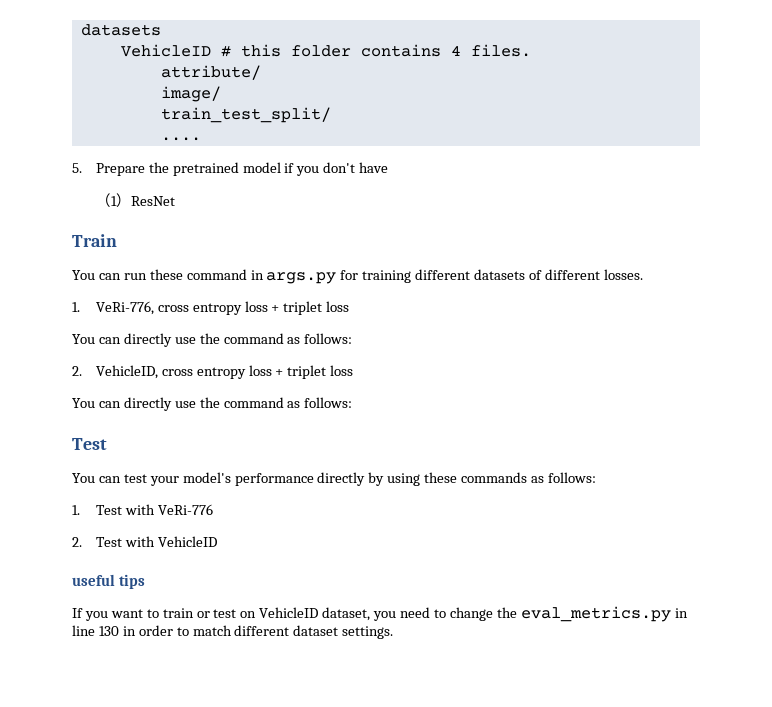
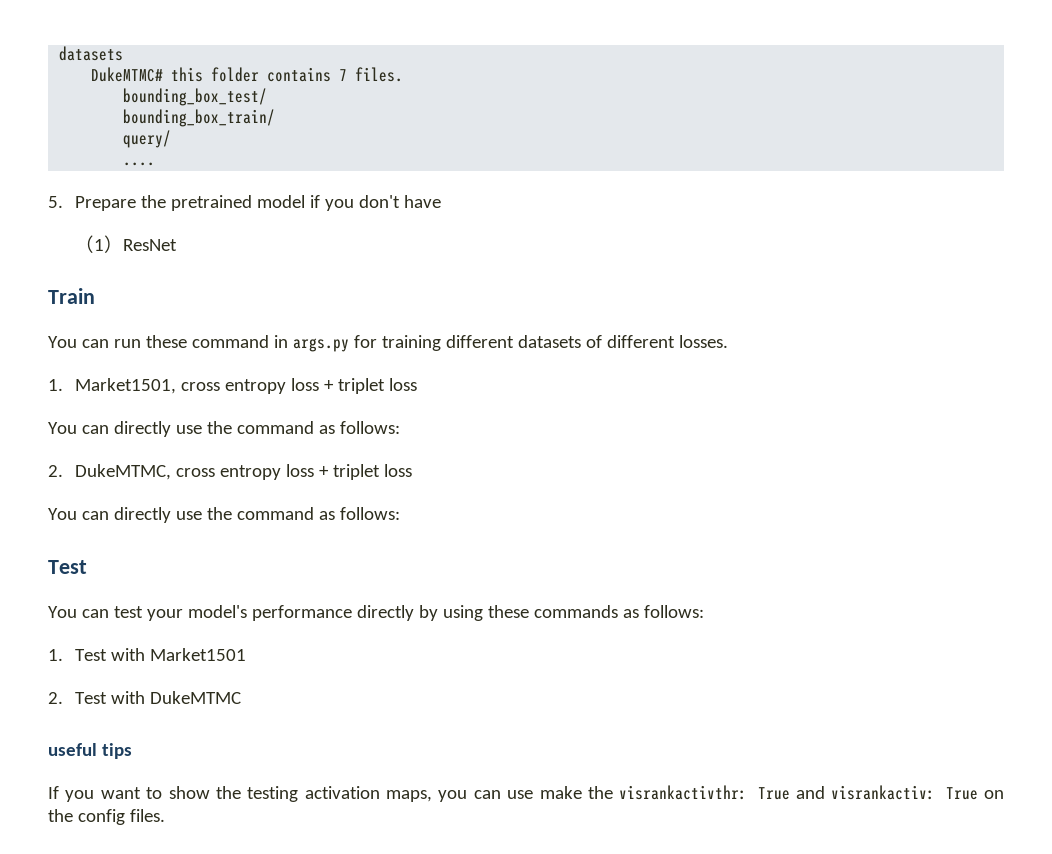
- VehicleID # this folder contains 4 files.
+ DukeMTMC# this folder contains 7 files.
- attribute/
- image/
- train_test_split/
+ bounding_box_test/
+ bounding_box_train/
+ query/
- 1. VeRi-776, cross entropy loss + triplet loss
+ 1. Market1501, cross entropy loss + triplet loss
- 2. VehicleID, cross entropy loss + triplet loss
+ 2. DukeMTMC, cross entropy loss + triplet loss
- 1. Test with VeRi-776
+ 1. Test with Market1501
- 2. Test with VehicleID
+ 2. Test with DukeMTMC
- If you want to train or test on VehicleID dataset, you need to change the eval_metrics.py in line 130 in order to match different dataset settings.
+ If you want to show the testing activation maps, you can use make the visrankactivthr: True and visrankactiv: True on the config files.

